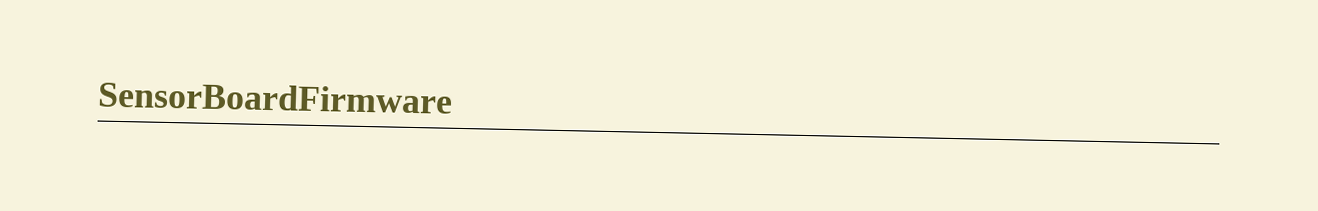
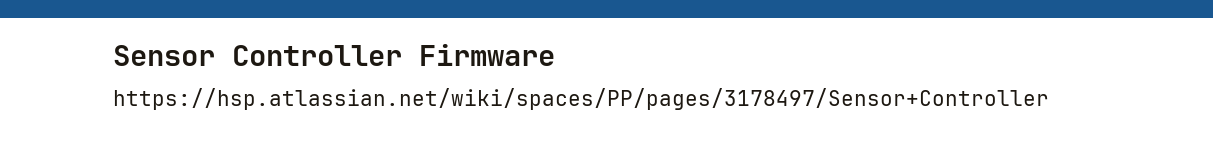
- SensorBoardFirmware
+ Sensor Controller Firmware
+ https://hsp.atlassian.net/wiki/spaces/PP/pages/3178497/Sensor+Controller

